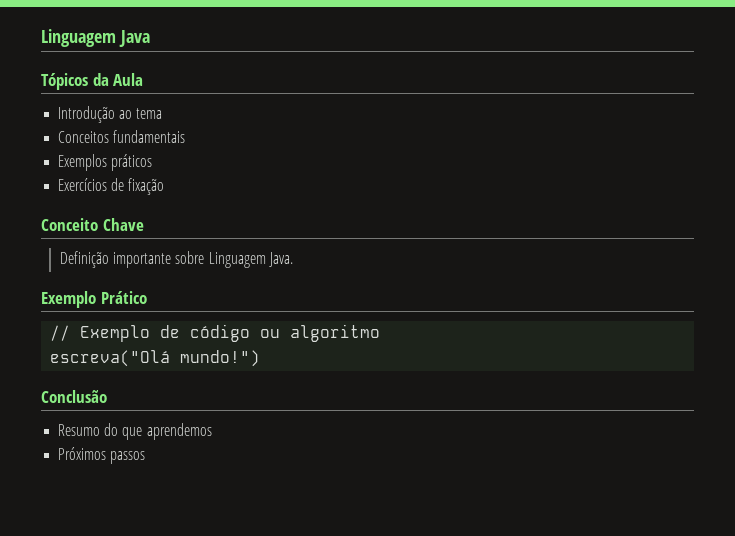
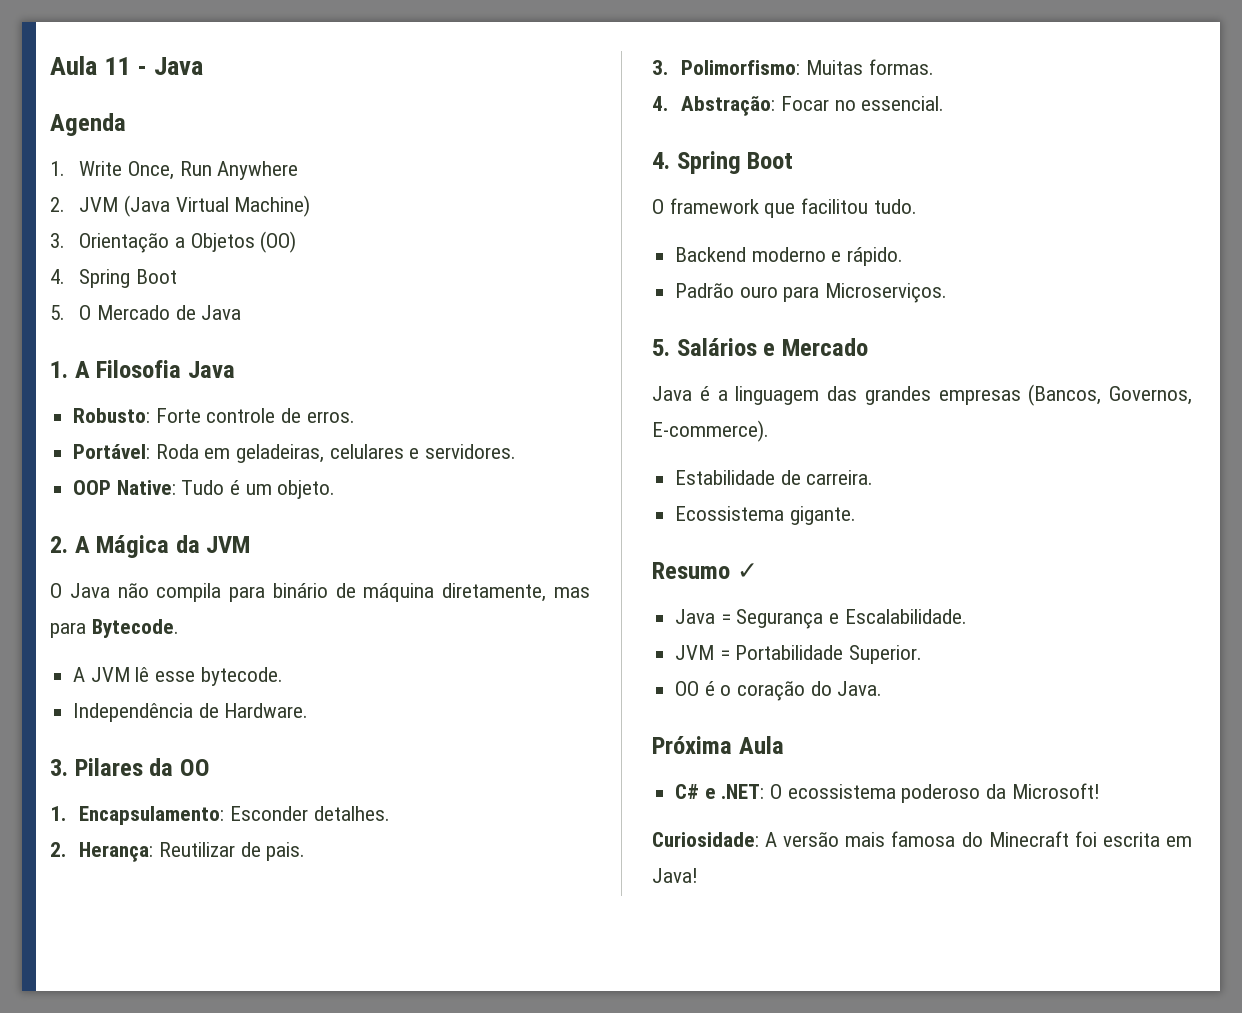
- Linguagem Java
- Tópicos da Aula
- Introdução ao tema
- Conceitos fundamentais
- Exemplos práticos
- Exercícios de fixação
- Conceito Chave
- Definição importante sobre Linguagem Java.
- Exemplo Prático
- // Exemplo de código ou algoritmo
- escreva("Olá mundo!")
- Conclusão
- Resumo do que aprendemos
- Próximos passos
+ Aula 11 - Java
+ Agenda
+ 1. Write Once, Run Anywhere
+ 2. JVM (Java Virtual Machine)
+ 3. Orientação a Objetos (OO)
+ 4. Spring Boot
+ 5. O Mercado de Java
+ 1. A Filosofia Java
+ Robusto: Forte controle de erros.
+ Portável: Roda em geladeiras, celulares e servidores.
+ OOP Native: Tudo é um objeto.
+ 2. A Mágica da JVM
+ O Java não compila para binário de máquina diretamente, mas para Bytecode.
+ A JVM lê esse bytecode.
+ Independência de Hardware.
+ 3. Pilares da OO
+ 1. Encapsulamento: Esconder detalhes.
+ 2. Herança: Reutilizar de pais.
+ 3. Polimorfismo: Muitas formas.
+ 4. Abstração: Focar no essencial.
+ 4. Spring Boot
+ O framework que facilitou tudo.
+ Backend moderno e rápido.
+ Padrão ouro para Microserviços.
+ 5. Salários e Mercado
+ Java é a linguagem das grandes empresas (Bancos, Governos, E-commerce).
+ Estabilidade de carreira.
+ Ecossistema gigante.
+ Resumo ✓
+ Java = Segurança e Escalabilidade.
+ JVM = Portabilidade Superior.
+ OO é o coração do Java.
+ Próxima Aula
+ C# e .NET: O ecossistema poderoso da Microsoft!
+ Curiosidade: A versão mais famosa do Minecraft foi escrita em Java!

